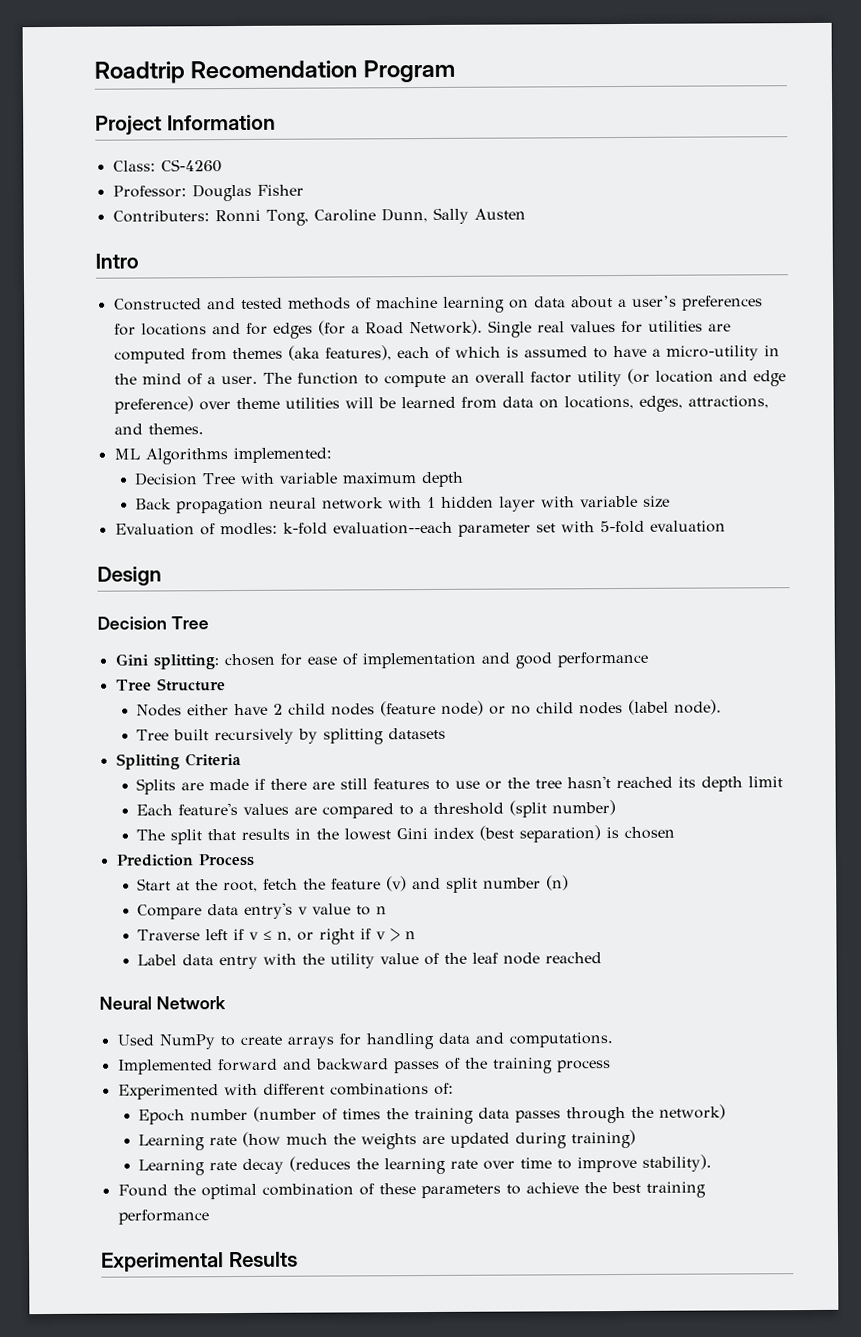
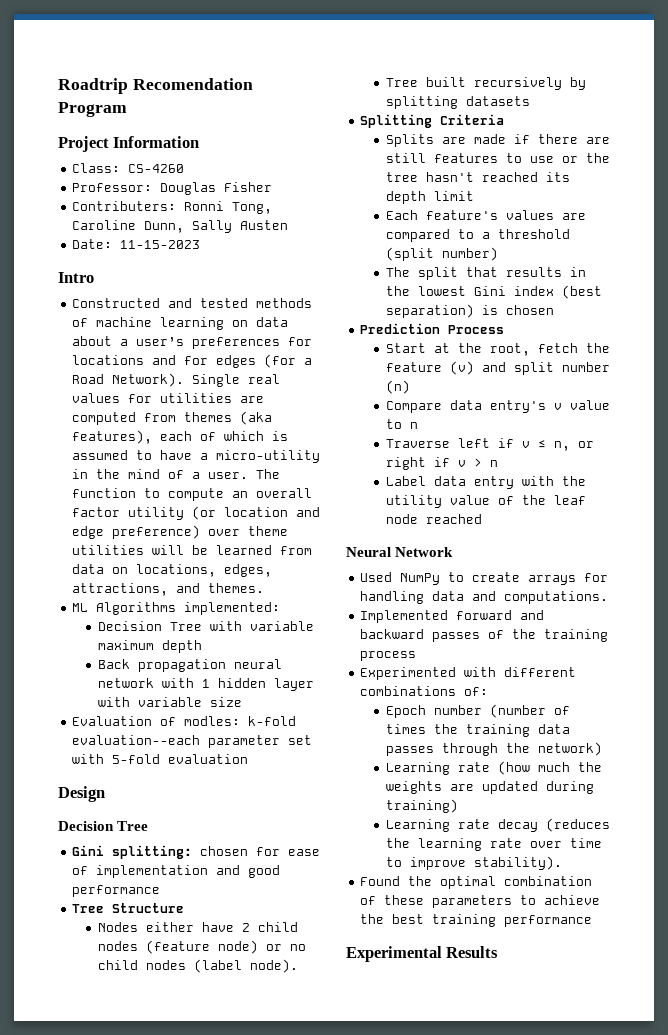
+ Date: 11-15-2023

